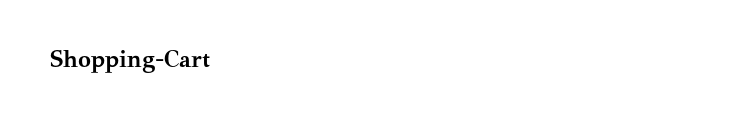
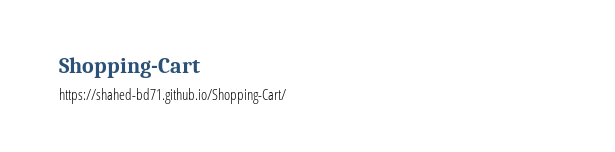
+ https://shahed-bd71.github.io/Shopping-Cart/

